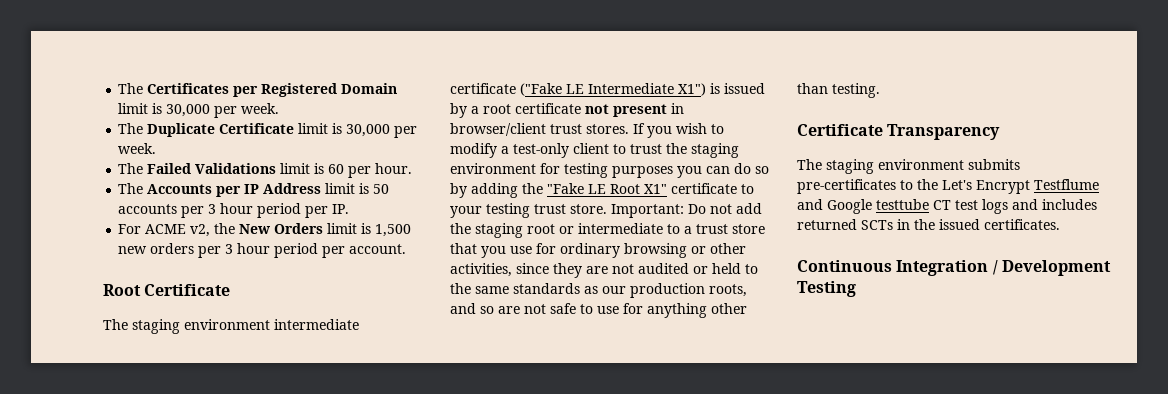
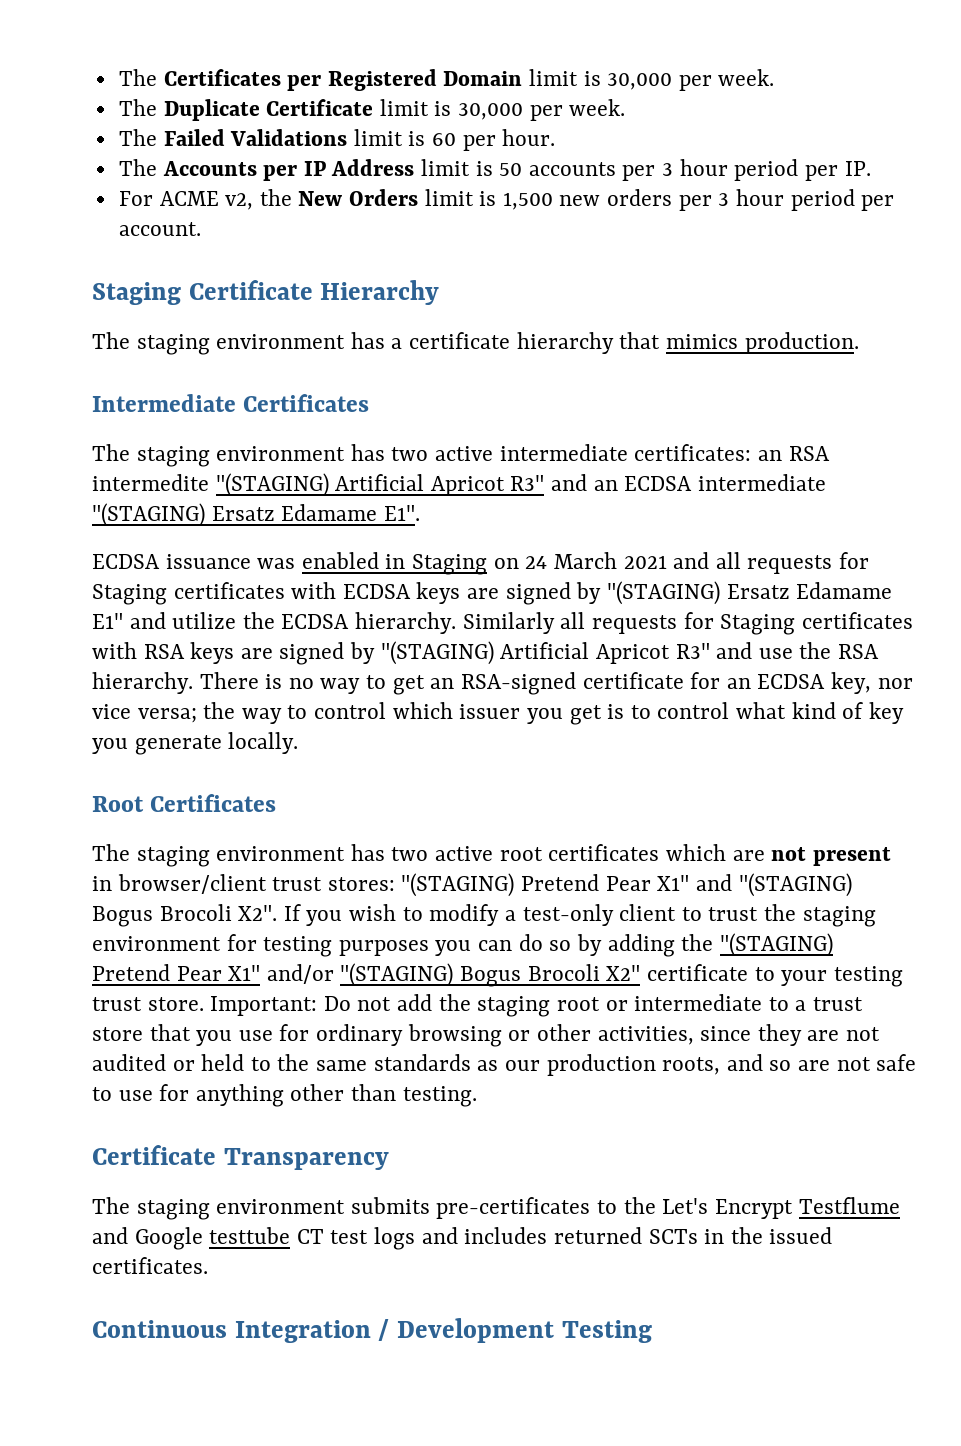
- Root Certificate
- The staging environment intermediate certificate ("Fake LE Intermediate X1") is issued by a root certificate not present in browser/client trust stores. If you wish to modify a test-only client to trust the staging environment for testing purposes you can do so by adding the "Fake LE Root X1" certificate to your testing trust store.
+ Staging Certificate Hierarchy
+ The staging environment has a certificate hierarchy that mimics production.
+ Intermediate Certificates
+ The staging environment has two active intermediate certificates: an RSA intermedite "(STAGING) Artificial Apricot R3" and an ECDSA intermediate "(STAGING) Ersatz Edamame E1".
+ ECDSA issuance was enabled in Staging on 24 March 2021 and all requests for Staging certificates with ECDSA keys are signed by "(STAGING) Ersatz Edamame E1" and utilize the ECDSA hierarchy. Similarly all requests for Staging certificates with RSA keys are signed by "(STAGING) Artificial Apricot R3" and use the RSA hierarchy. There is no way to get an RSA-signed certificate for an ECDSA key, nor vice versa; the way to control which issuer you get is to control what kind of key you generate locally.
+ Root Certificates
+ The staging environment has two active root certificates which are not present in browser/client trust stores: "(STAGING) Pretend Pear X1" and "(STAGING) Bogus Brocoli X2". If you wish to modify a test-only client to trust the staging environment for testing purposes you can do so by adding the "(STAGING) Pretend Pear X1" and/or "(STAGING) Bogus Brocoli X2" certificate to your testing trust store.

